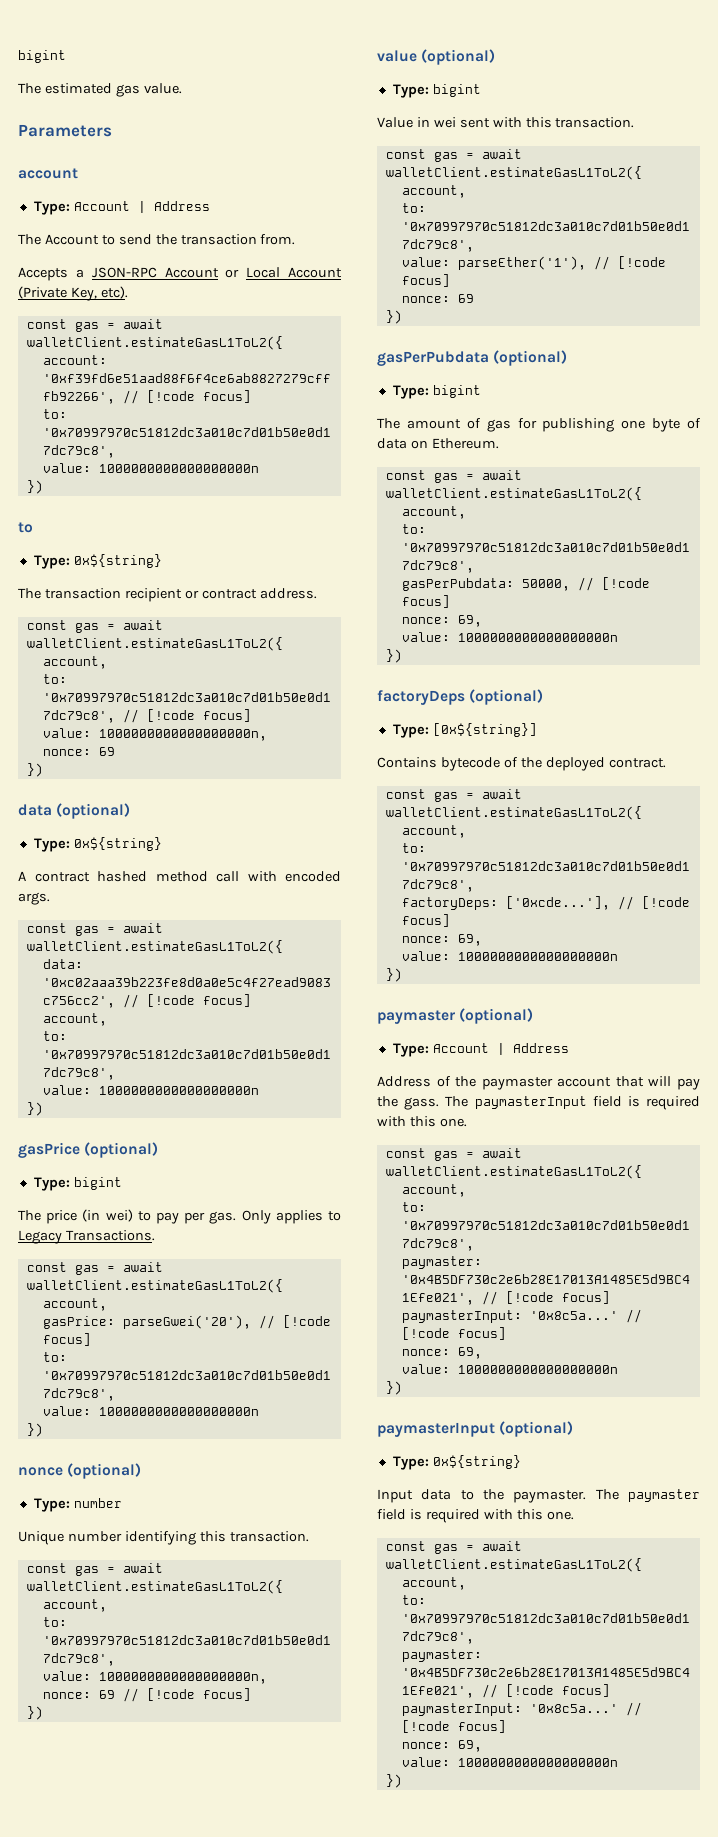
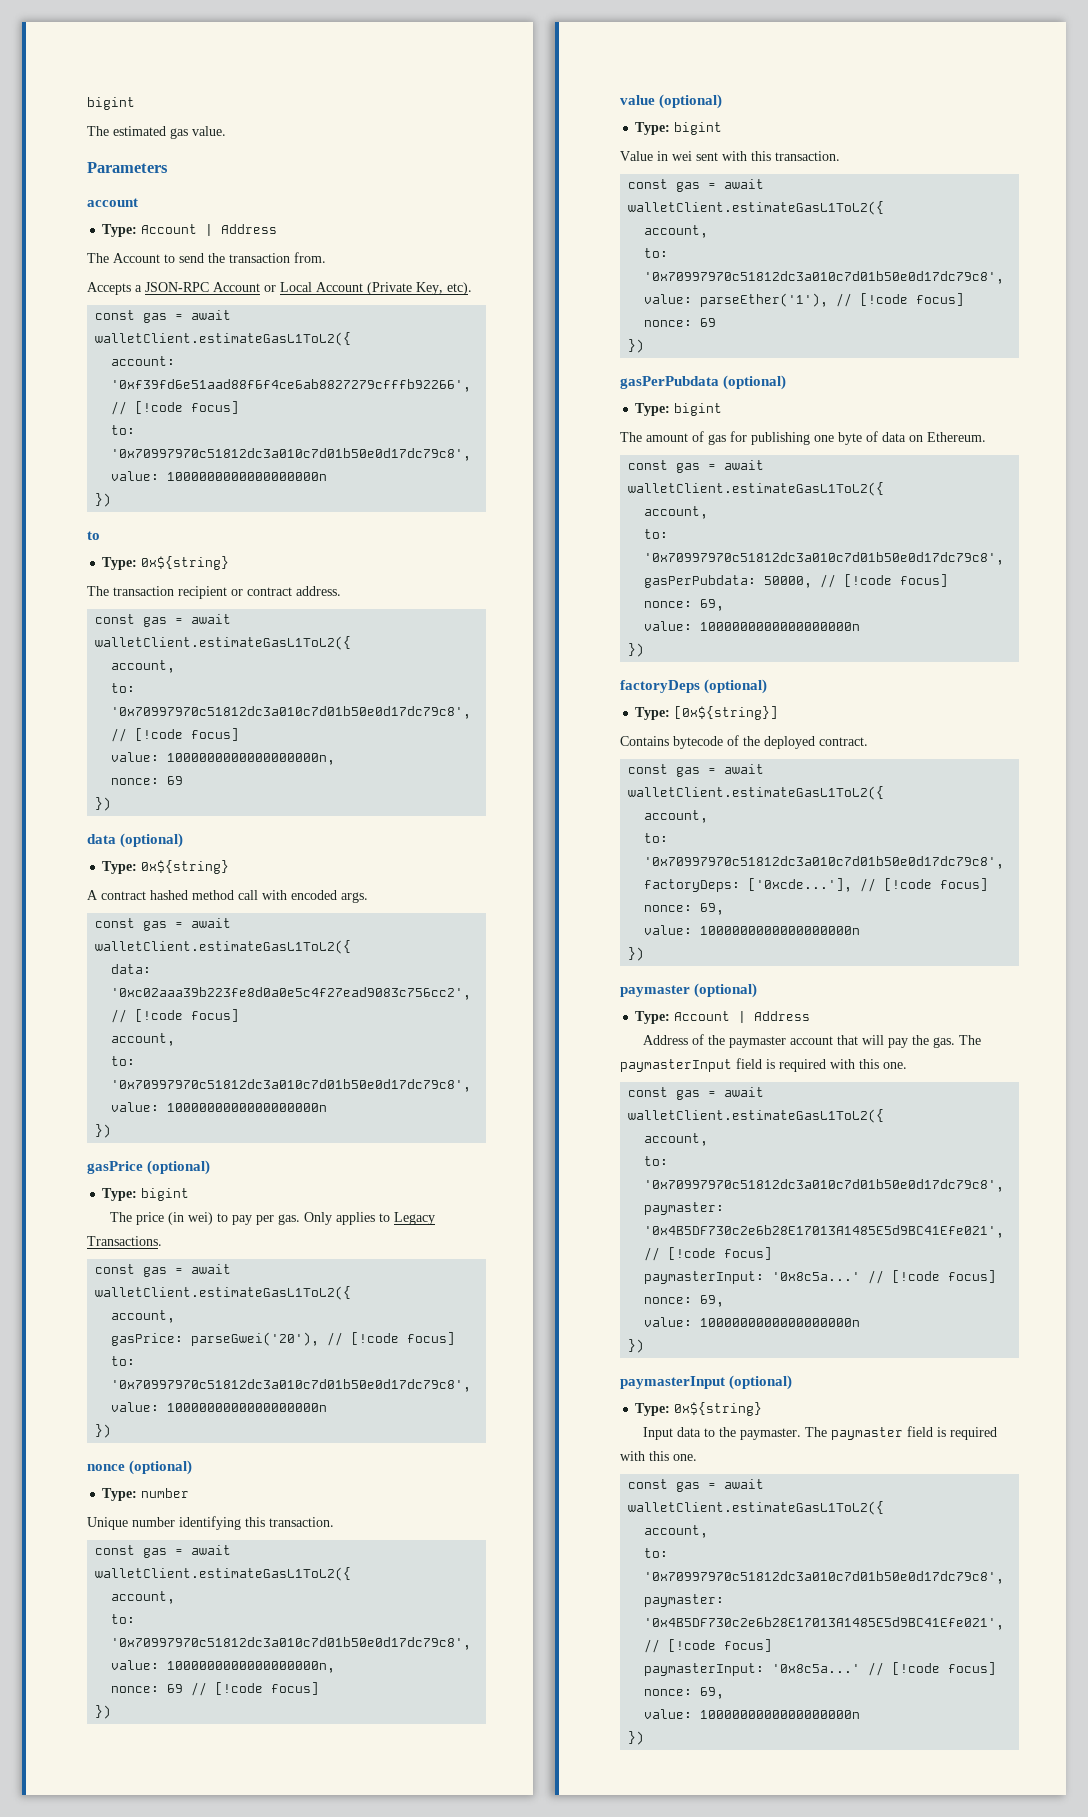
- Address of the paymaster account that will pay the gass.
+ Address of the paymaster account that will pay the gas.

